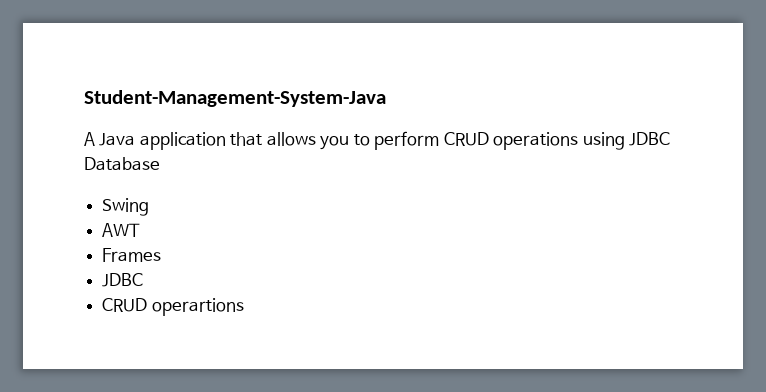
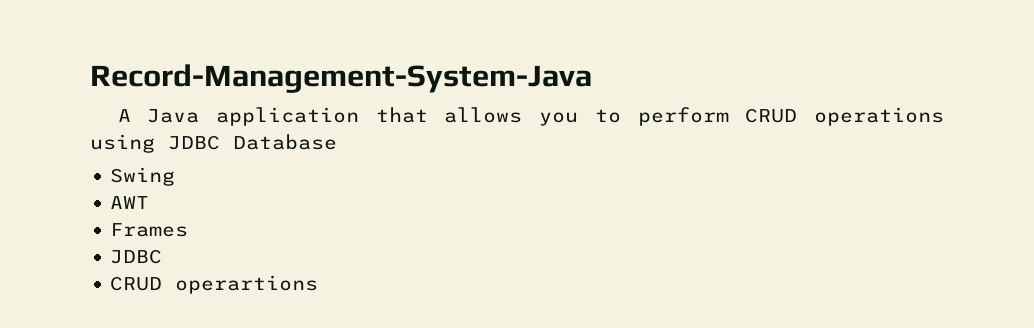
- Student-Management-System-Java
+ Record-Management-System-Java

